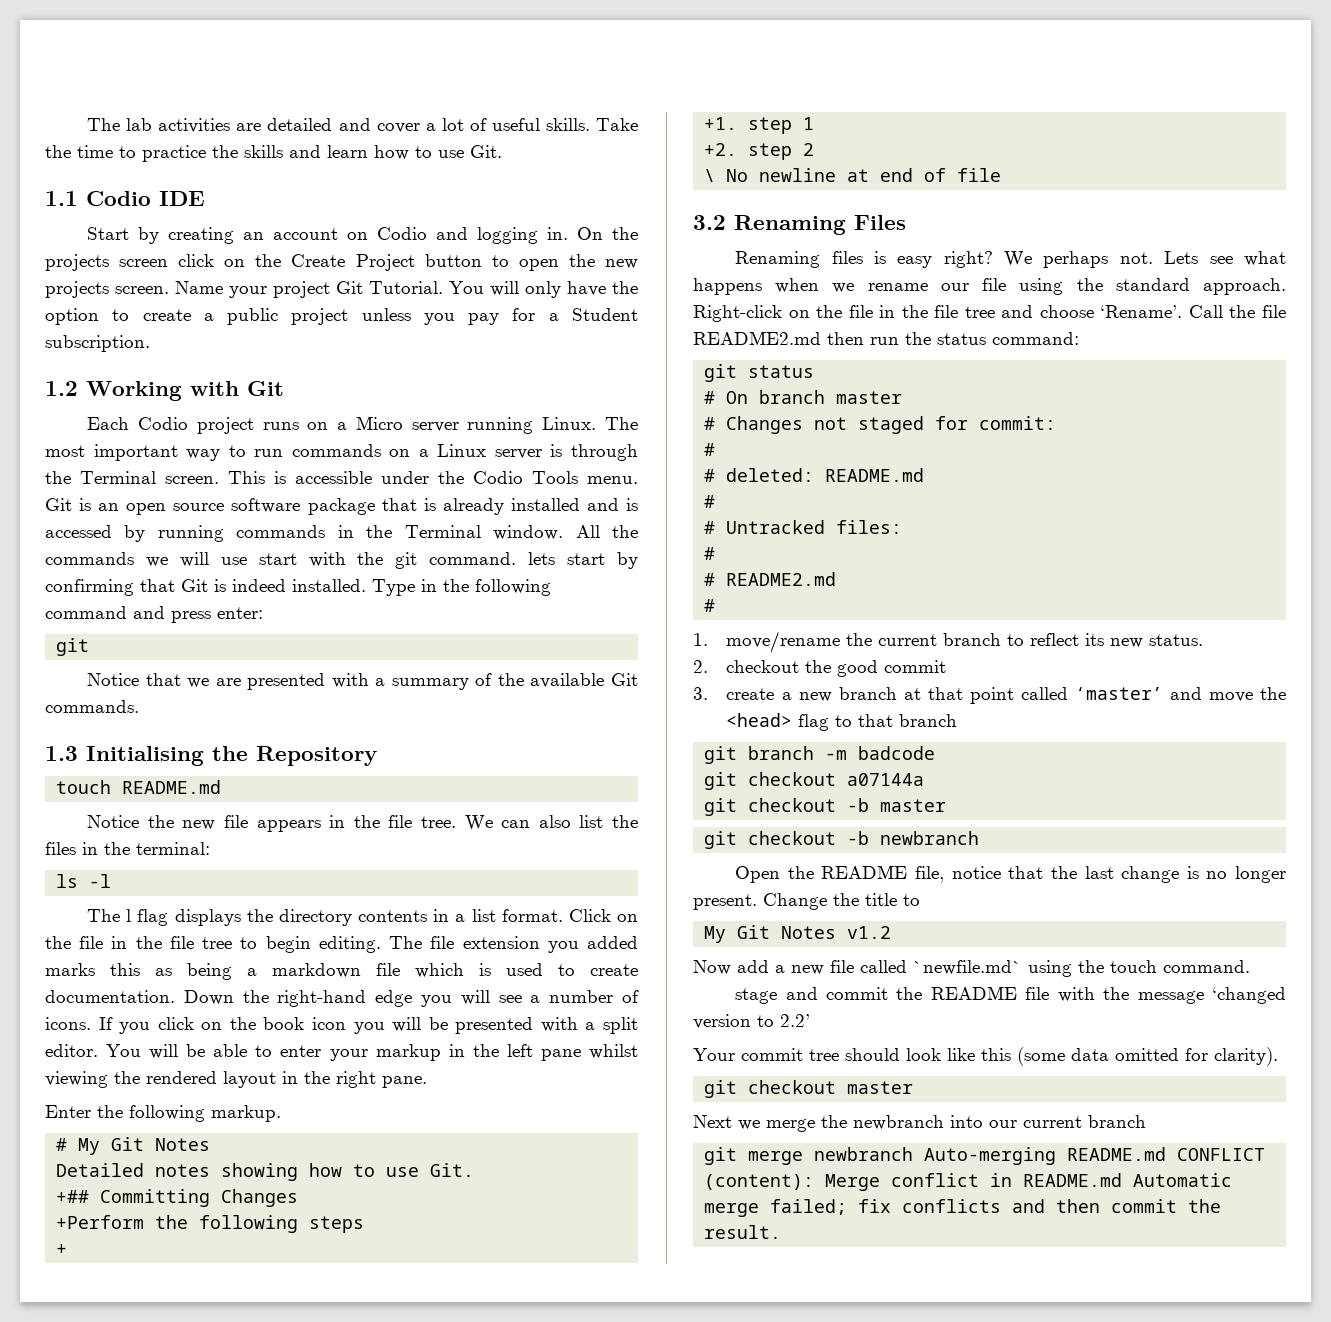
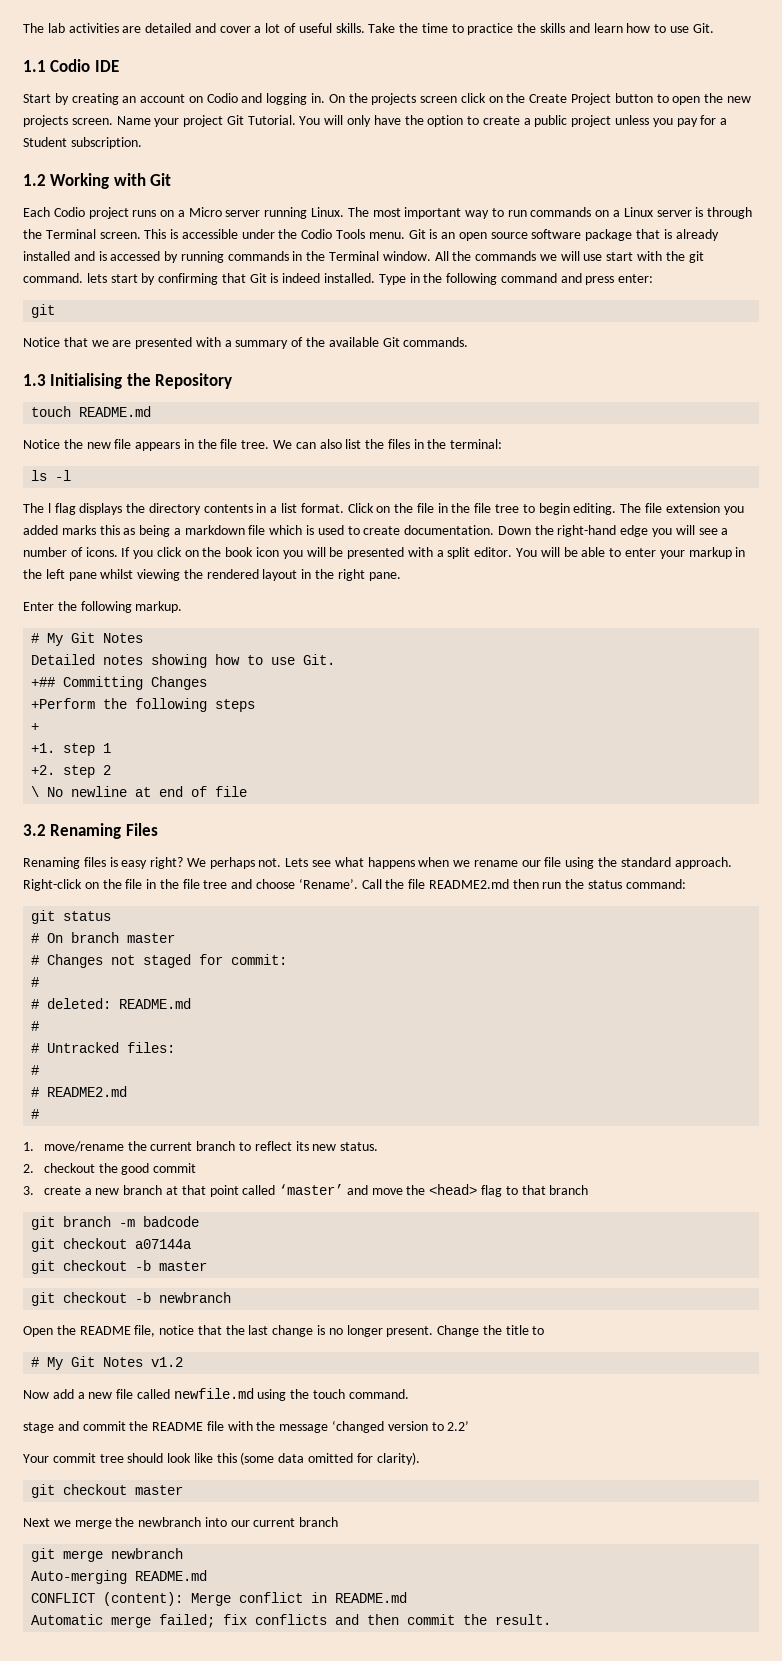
- My Git Notes v1.2
+ # My Git Notes v1.2
- Now add a new file called `newfile.md` using the touch command.
+ Now add a new file called newfile.md using the touch command.
- git merge newbranch Auto-merging README.md CONFLICT (content): Merge conflict in README.md Automatic merge failed; fix conflicts and then commit the result.
+ git merge newbranch
+ Auto-merging README.md
+ CONFLICT (content): Merge conflict in README.md
+ Automatic merge failed; fix conflicts and then commit the result.

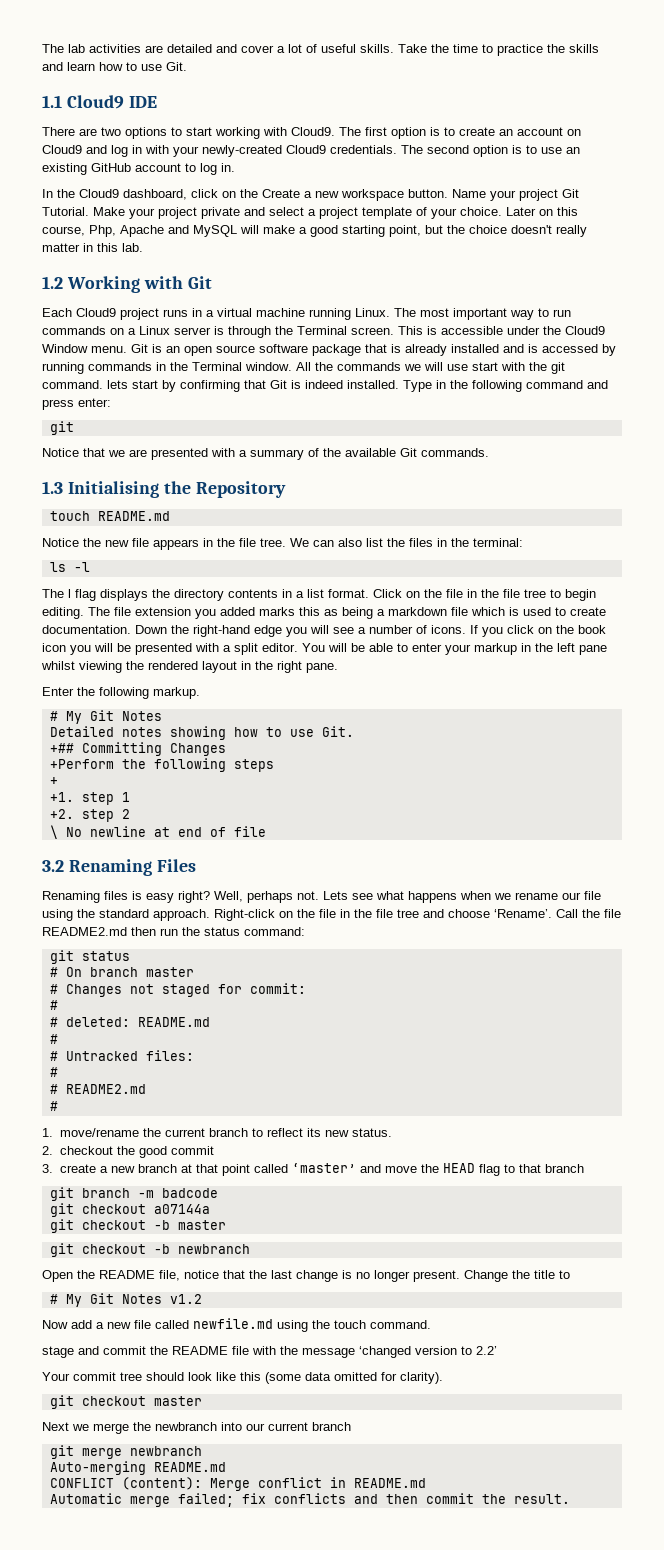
- 1.1 Codio IDE
+ 1.1 Cloud9 IDE
- Start by creating an account on Codio and logging in. On the projects screen click on the Create Project button to open the new projects screen.
+ There are two options to start working with Cloud9. The first option is to create an account on Cloud9 and log in with your newly-created Cloud9 credentials. The second option is to use an existing GitHub account to log in.
+ In the Cloud9 dashboard, click on the Create a new workspace button.
- You will only have the option to create a public project unless you pay for a Student subscription.
+ Make your project private and select a project template of your choice. Later on this course, Php, Apache and MySQL will make a good starting point, but the choice doesn't really matter in this lab.
- Each Codio project runs on a Micro server running Linux.
+ Each Cloud9 project runs in a virtual machine running Linux.
- This is accessible under the Codio Tools menu.
+ This is accessible under the Cloud9 Window menu.
- We perhaps not.
+ Well, perhaps not.
- 3. create a new branch at that point called ‘master’ and move the <head> flag to that branch
+ 3. create a new branch at that point called ‘master’ and move the HEAD flag to that branch

